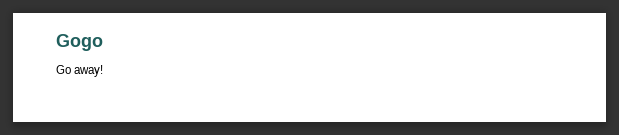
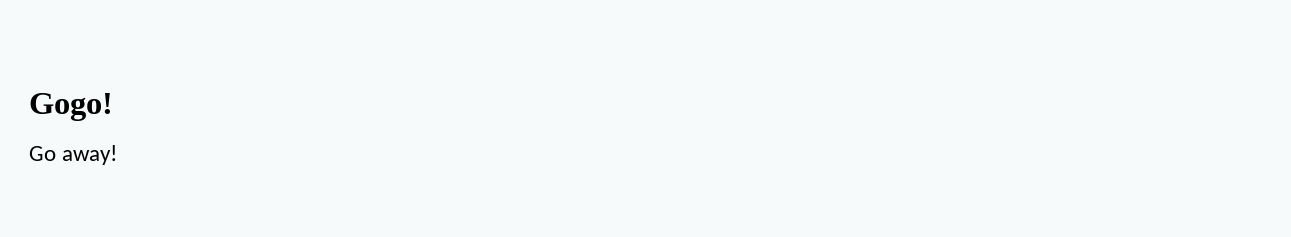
- Gogo
+ Gogo!

